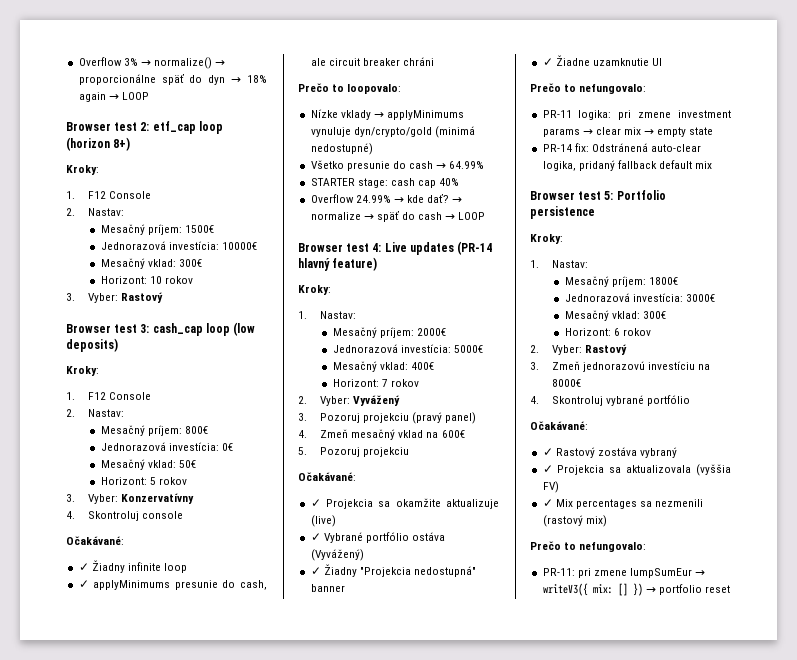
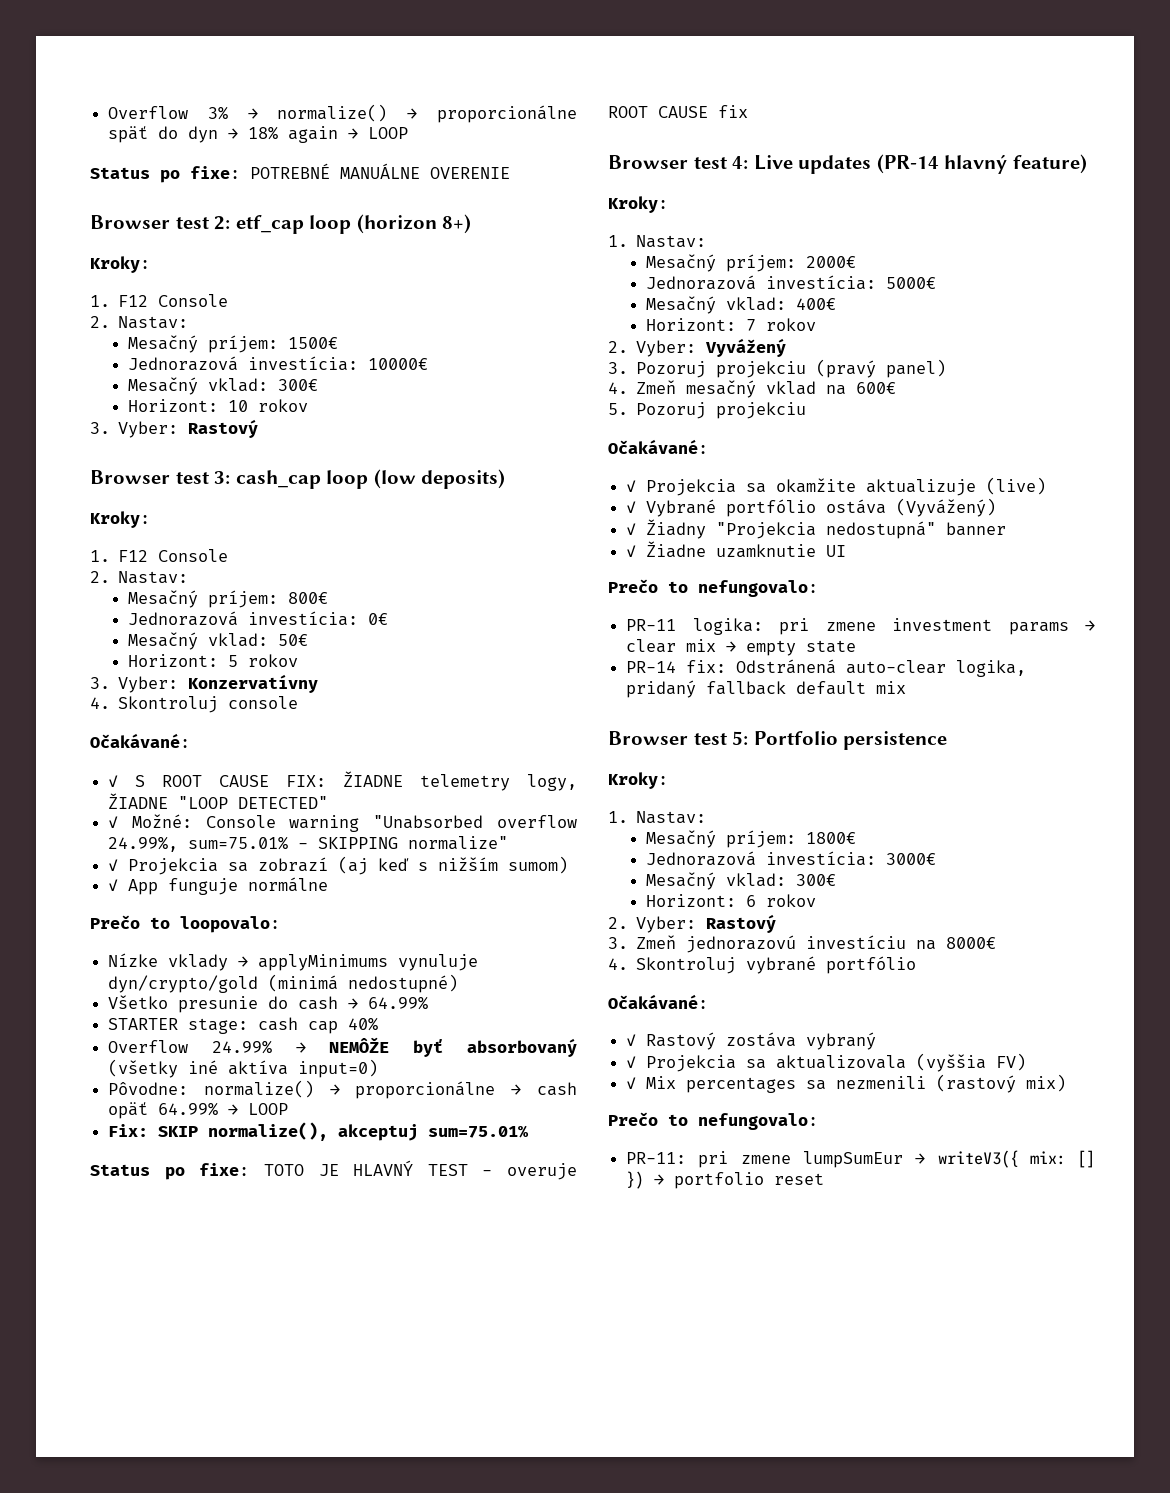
+ Status po fixe: POTREBNÉ MANUÁLNE OVERENIE
- ✓ Žiadny infinite loop
- ✓ applyMinimums presunie do cash, ale circuit breaker chráni
+ ✓ S ROOT CAUSE FIX: ŽIADNE telemetry logy, ŽIADNE "LOOP DETECTED"
+ ✓ Možné: Console warning "Unabsorbed overflow 24.99%, sum=75.01% - SKIPPING normalize"
+ ✓ Projekcia sa zobrazí (aj keď s nižším sumom)
+ ✓ App funguje normálne
- Overflow 24.99% → kde dať? → normalize → späť do cash → LOOP
+ Overflow 24.99% → NEMÔŽE byť absorbovaný (všetky iné aktíva input=0)
+ Pôvodne: normalize() → proporcionálne → cash opäť 64.99% → LOOP
+ Fix: SKIP normalize(), akceptuj sum=75.01%
+ Status po fixe: TOTO JE HLAVNÝ TEST - overuje ROOT CAUSE fix

